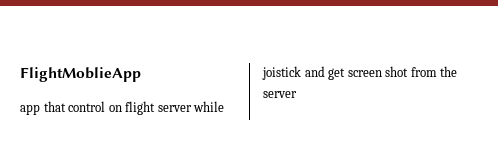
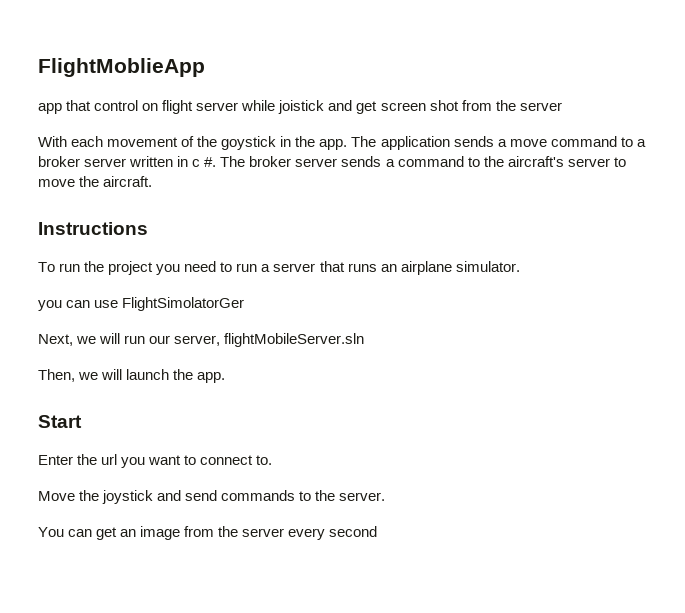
+ With each movement of the goystick in the app. The application sends a move command to a broker server written in c #. The broker server sends a command to the aircraft's server to move the aircraft.
+ Instructions
+ To run the project you need to run a server that runs an airplane simulator.
+ you can use FlightSimolatorGer
+ Next, we will run our server, flightMobileServer.sln
+ Then, we will launch the app.
+ Start
+ Enter the url you want to connect to.
+ Move the joystick and send commands to the server.
+ You can get an image from the server every second

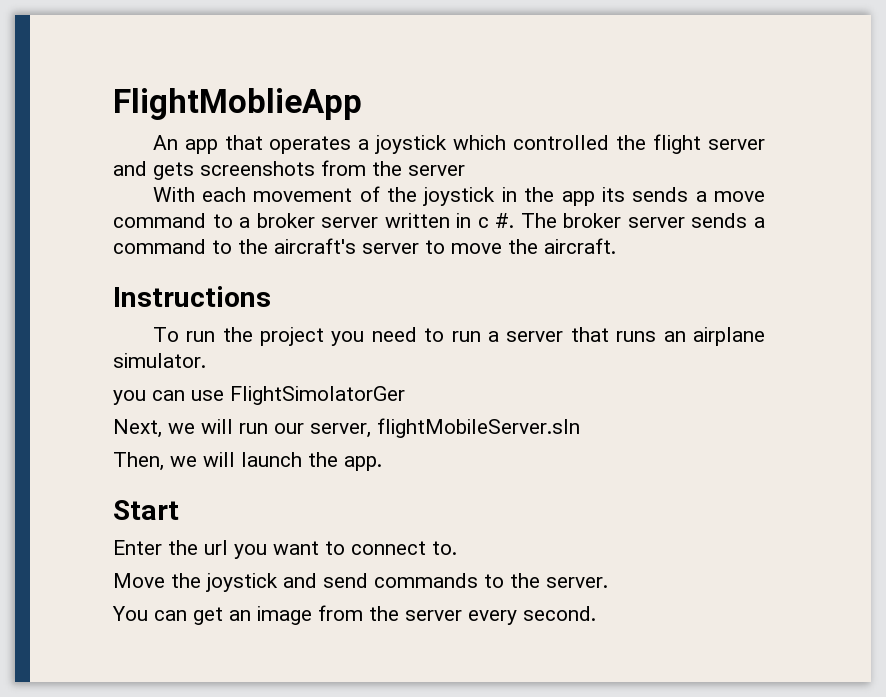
- app that control on flight server while joistick and get screen shot from the server
+ An app that operates a joystick which controlled the flight server and gets screenshots from the server
- With each movement of the goystick in the app. The application sends a move command to a broker server written in c #.
+ With each movement of the joystick in the app its sends a move command to a broker server written in c #.
- You can get an image from the server every second
+ You can get an image from the server every second.

